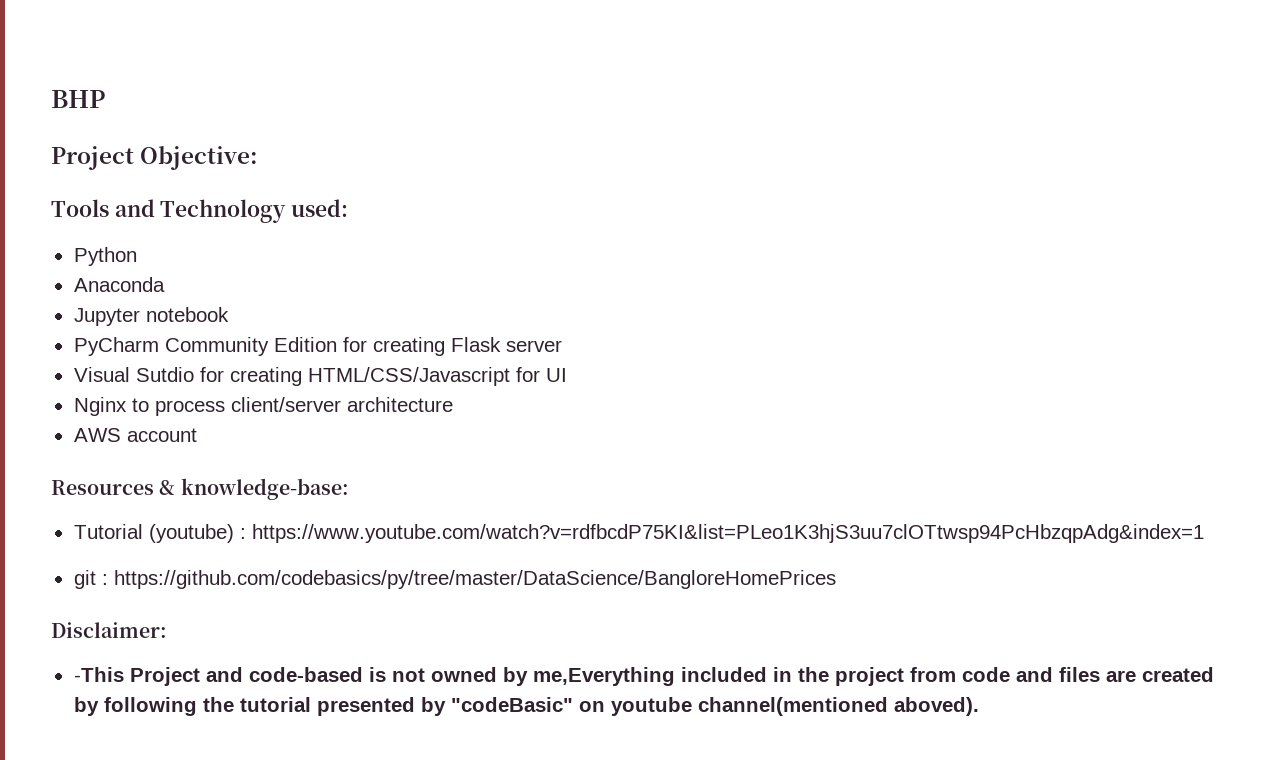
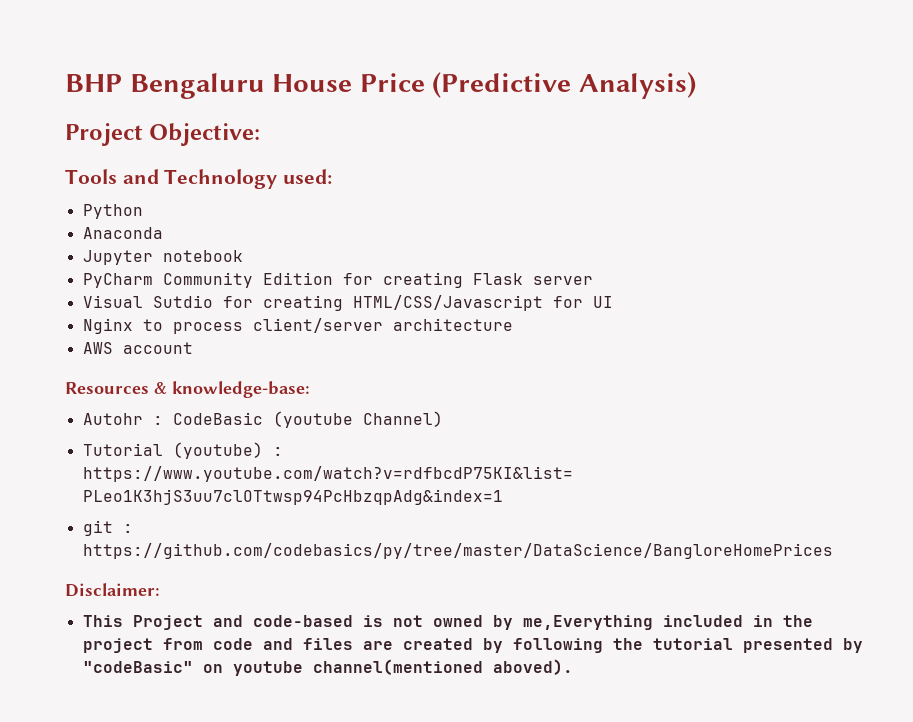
- BHP
+ BHP Bengaluru House Price (Predictive Analysis)
+ Autohr : CodeBasic (youtube Channel)
- -This Project and code-based is not owned by me,Everything included in the project from code and files are created by following the tutorial presented by "codeBasic" on youtube channel(mentioned aboved).
+ This Project and code-based is not owned by me,Everything included in the project from code and files are created by following the tutorial presented by "codeBasic" on youtube channel(mentioned aboved).

